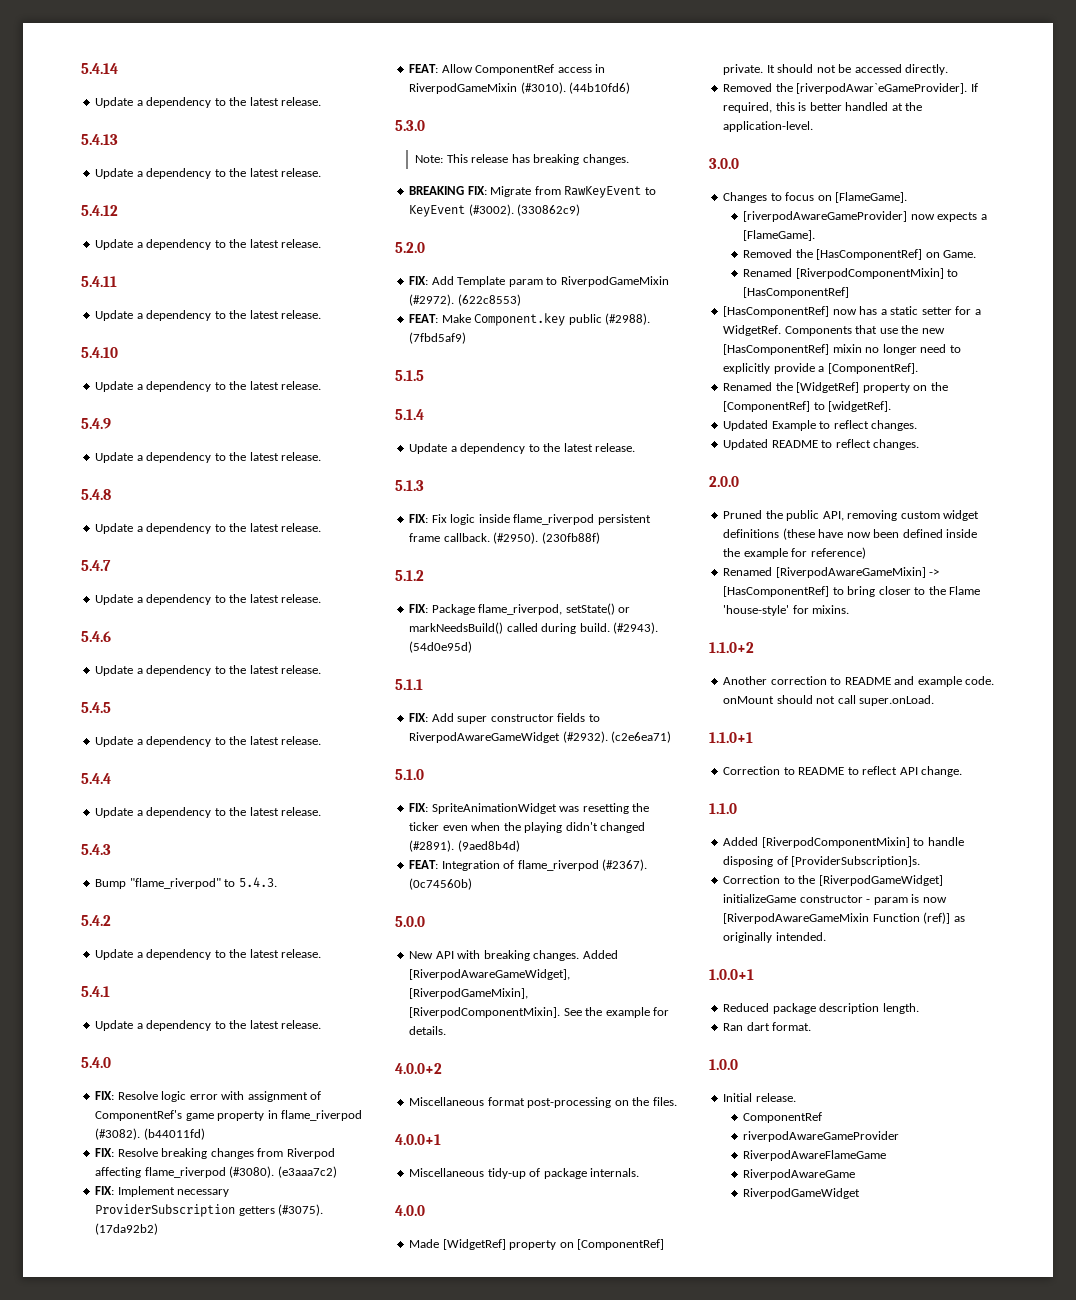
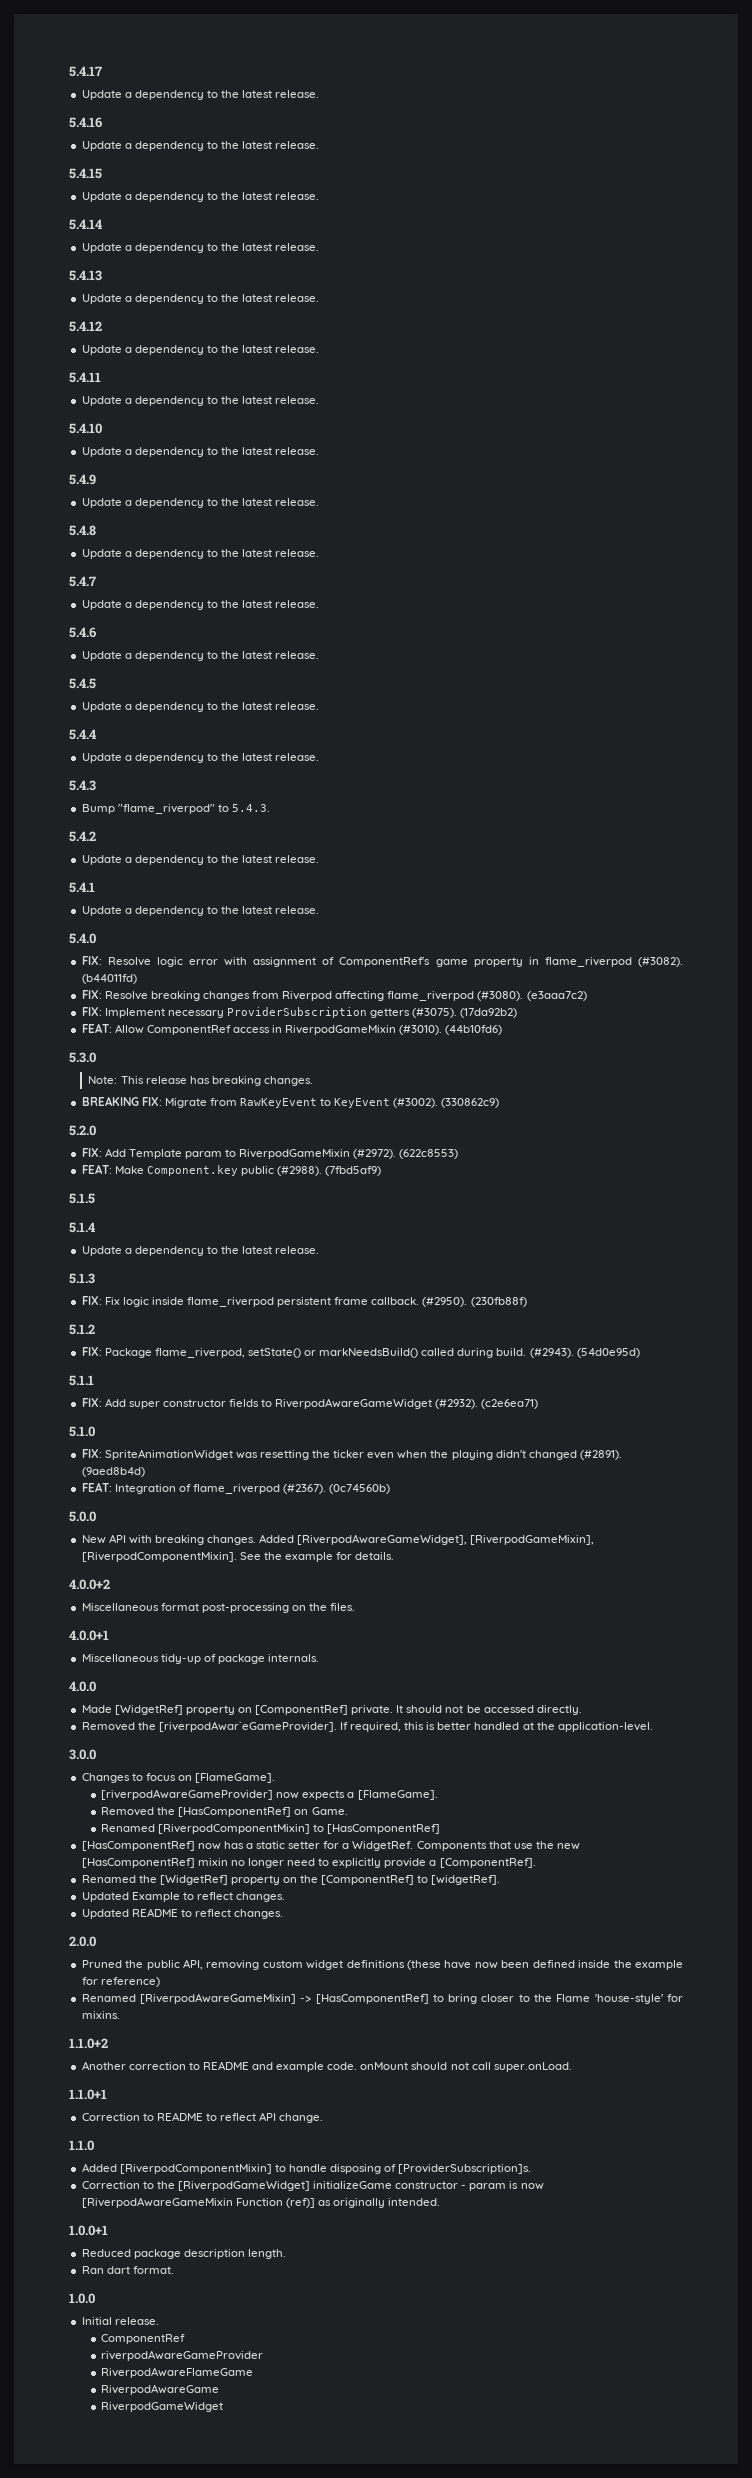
+ 5.4.17
+ Update a dependency to the latest release.
+ 5.4.16
+ Update a dependency to the latest release.
+ 5.4.15
+ Update a dependency to the latest release.

